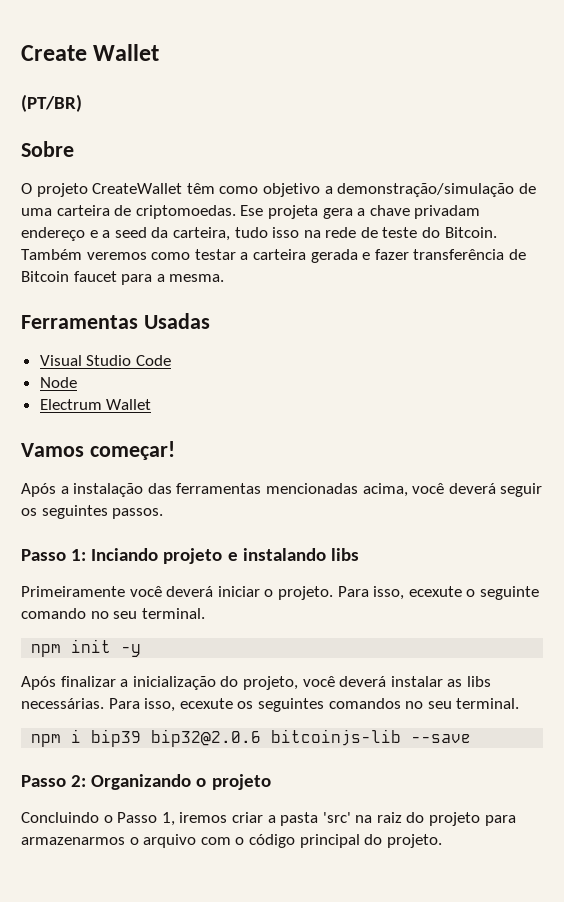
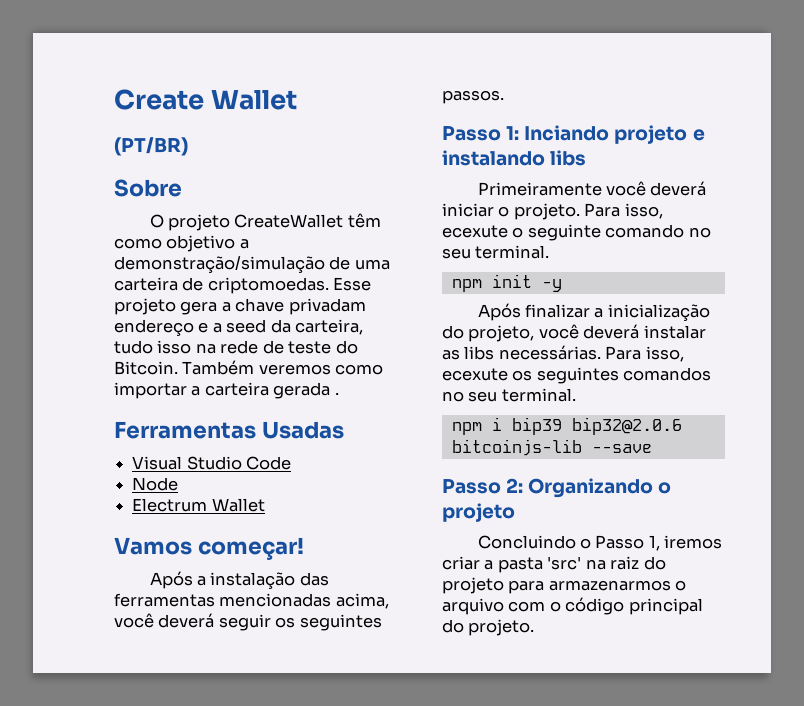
- Ese projeta gera a chave privadam endereço e a seed da carteira, tudo isso na rede de teste do Bitcoin.
+ Esse projeto gera a chave privadam endereço e a seed da carteira, tudo isso na rede de teste do Bitcoin.
- Também veremos como testar a carteira gerada e fazer transferência de Bitcoin faucet para a mesma.
+ Também veremos como importar a carteira gerada .

